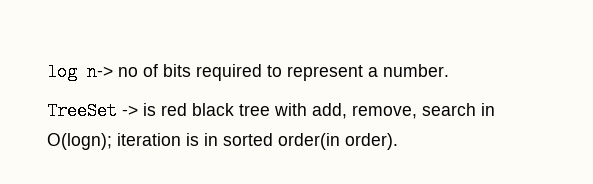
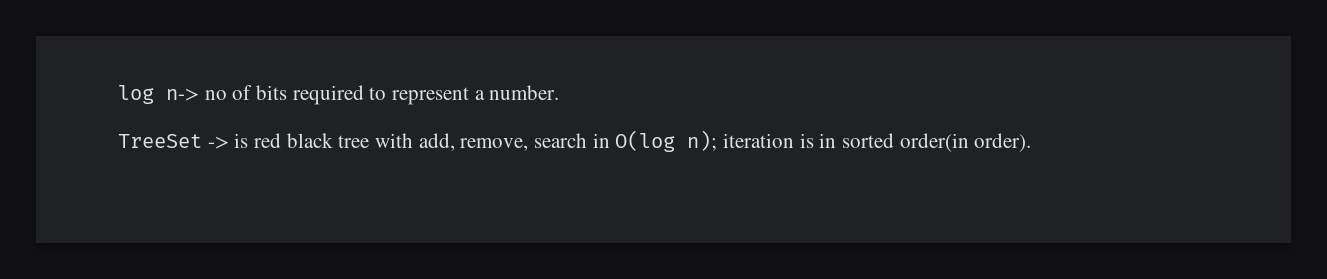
- TreeSet -> is red black tree with add, remove, search in O(logn); iteration is in sorted order(in order).
+ TreeSet -> is red black tree with add, remove, search in O(log n); iteration is in sorted order(in order).

